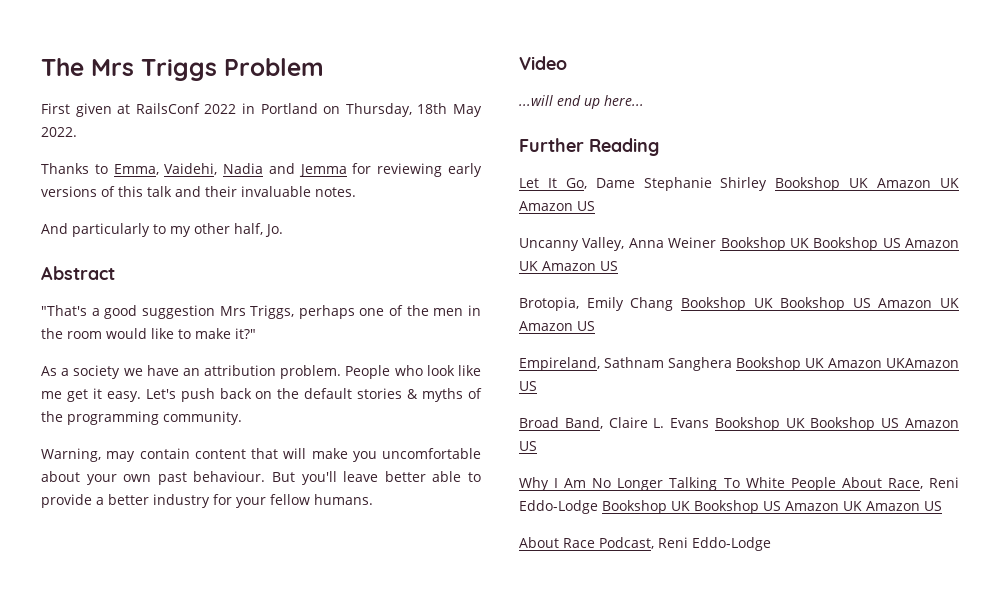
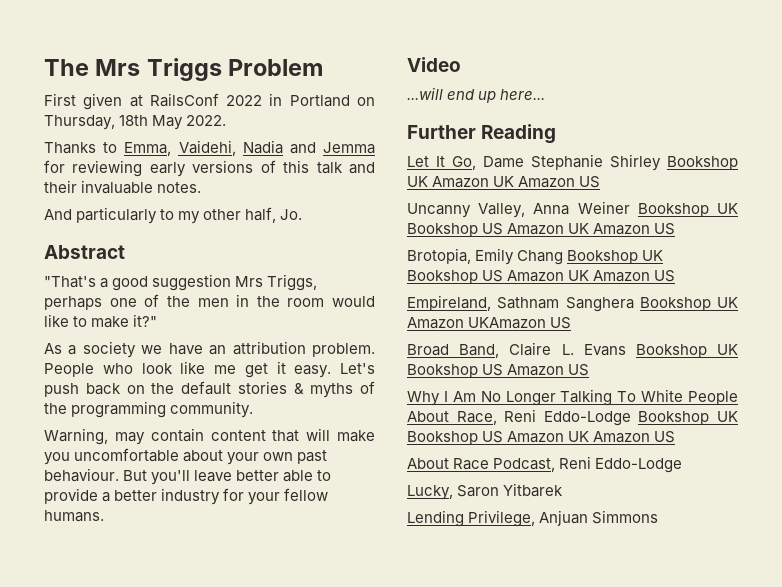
+ Lucky, Saron Yitbarek
+ Lending Privilege, Anjuan Simmons

